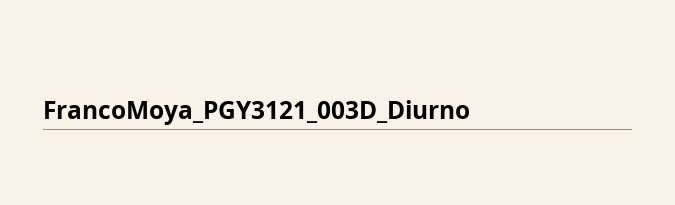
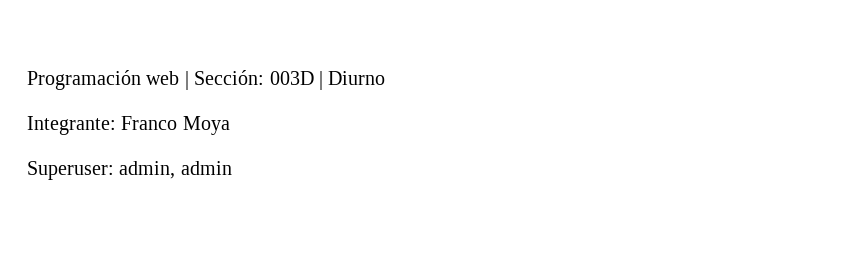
- FrancoMoya_PGY3121_003D_Diurno
+ Programación web | Sección: 003D | Diurno
+ Integrante: Franco Moya
+ Superuser: admin, admin

